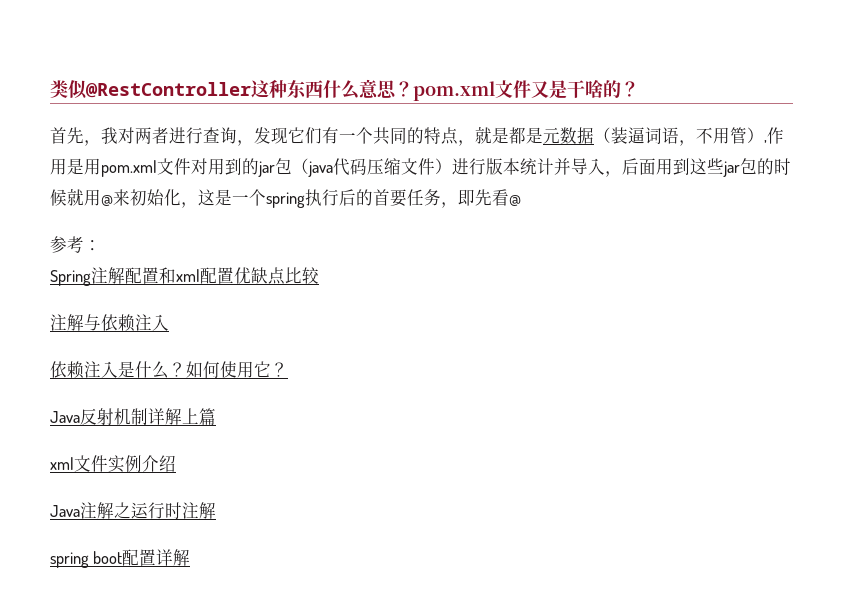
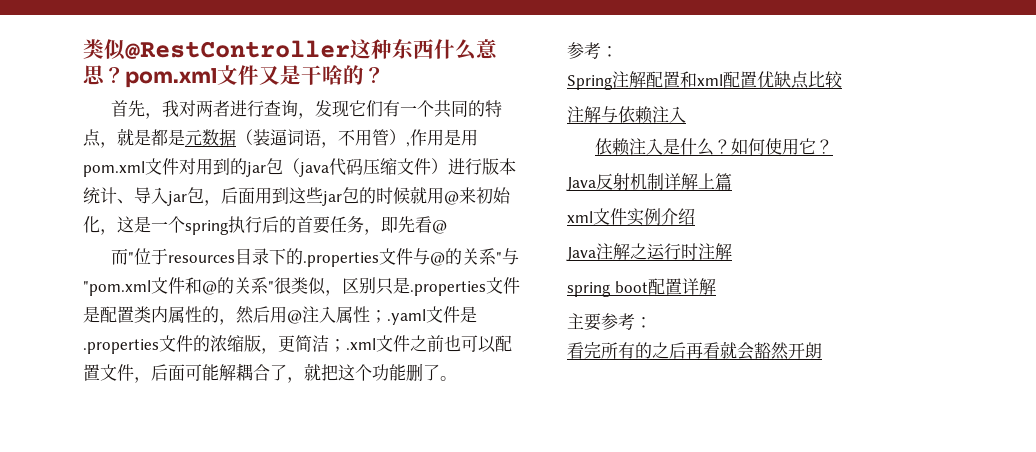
- 首先，我对两者进行查询，发现它们有一个共同的特点，就是都是元数据（装逼词语，不用管）,作用是用pom.xml文件对用到的jar包（java代码压缩文件）进行版本统计并导入，后面用到这些jar包的时候就用@来初始化，这是一个spring执行后的首要任务，即先看@
+ 首先，我对两者进行查询，发现它们有一个共同的特点，就是都是元数据（装逼词语，不用管）,作用是用pom.xml文件对用到的jar包（java代码压缩文件）进行版本统计、导入jar包，后面用到这些jar包的时候就用@来初始化，这是一个spring执行后的首要任务，即先看@
+ 而"位于resources目录下的.properties文件与@的关系"与"pom.xml文件和@的关系"很类似，区别只是.properties文件是配置类内属性的，然后用@注入属性；.yaml文件是.properties文件的浓缩版，更简洁；.xml文件之前也可以配置文件，后面可能解耦合了，就把这个功能删了。
+ 主要参考：
+ 看完所有的之后再看就会豁然开朗

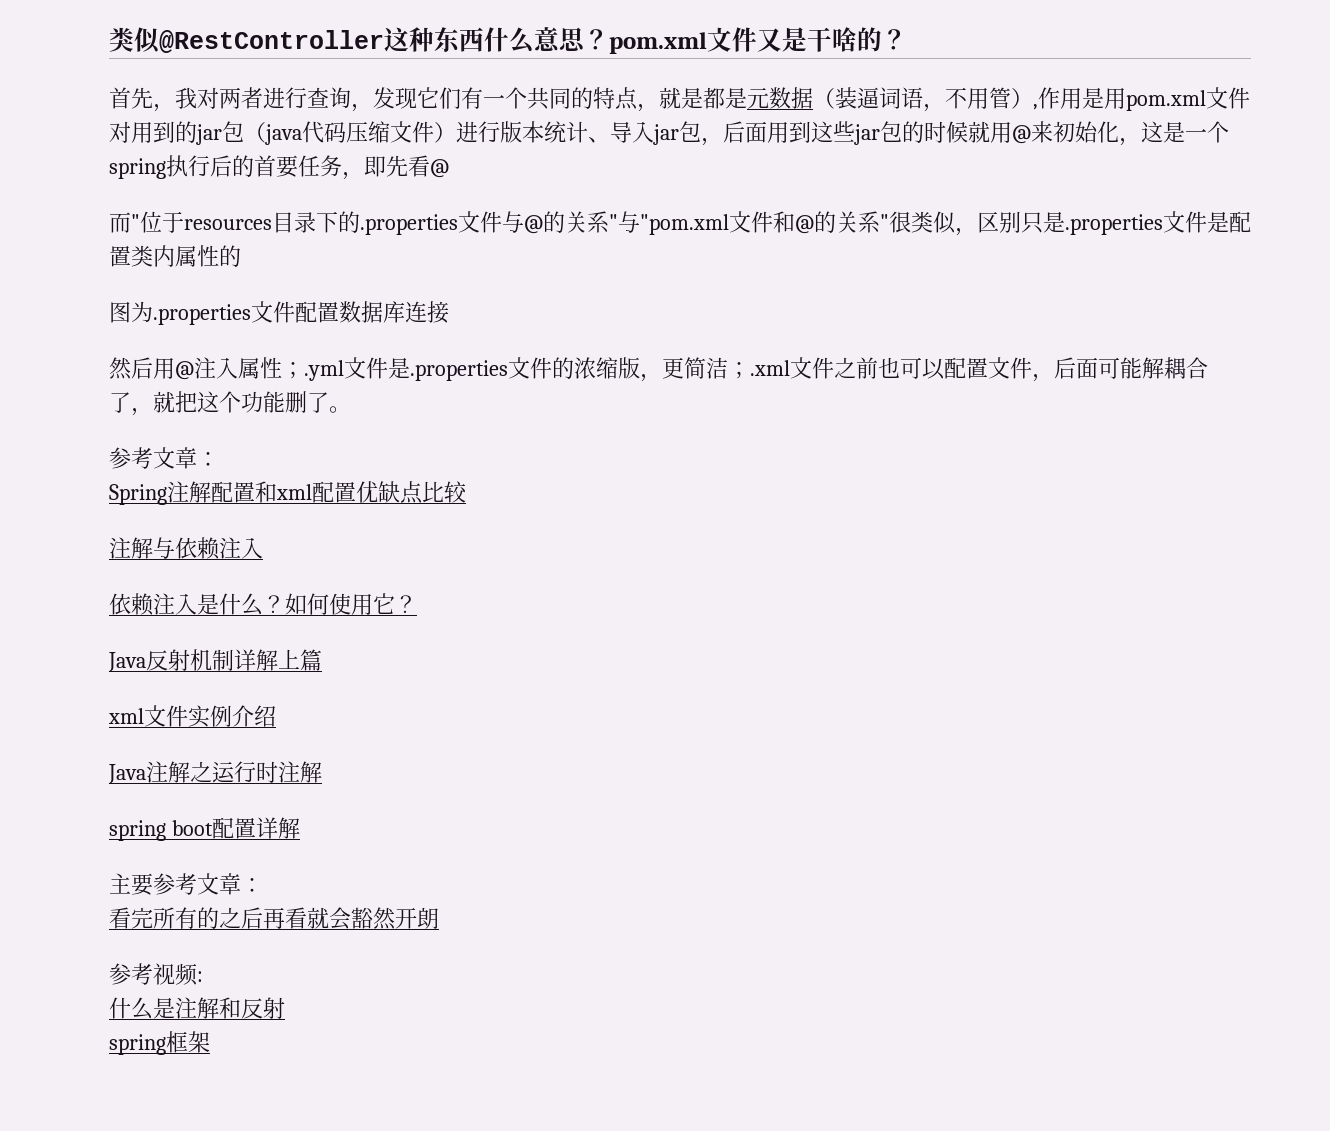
- 而"位于resources目录下的.properties文件与@的关系"与"pom.xml文件和@的关系"很类似，区别只是.properties文件是配置类内属性的，然后用@注入属性；.yaml文件是.properties文件的浓缩版，更简洁；.xml文件之前也可以配置文件，后面可能解耦合了，就把这个功能删了。
- 参考：
+ 而"位于resources目录下的.properties文件与@的关系"与"pom.xml文件和@的关系"很类似，区别只是.properties文件是配置类内属性的
+ 图为.properties文件配置数据库连接
+ 然后用@注入属性；.yml文件是.properties文件的浓缩版，更简洁；.xml文件之前也可以配置文件，后面可能解耦合了，就把这个功能删了。
+ 参考文章：
- 主要参考：
+ 主要参考文章：
+ 参考视频:
+ 什么是注解和反射
+ spring框架

